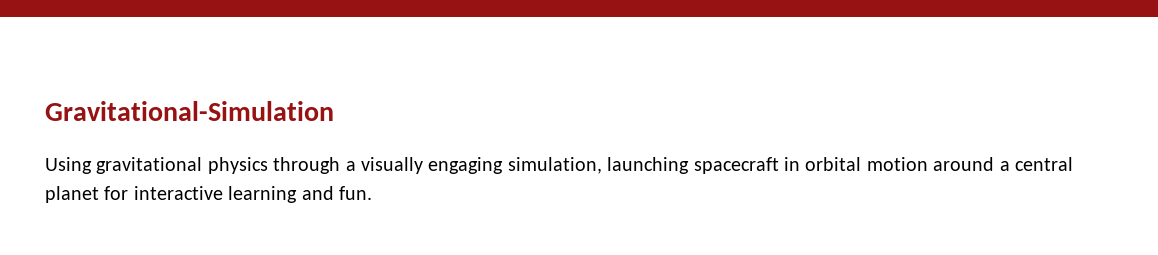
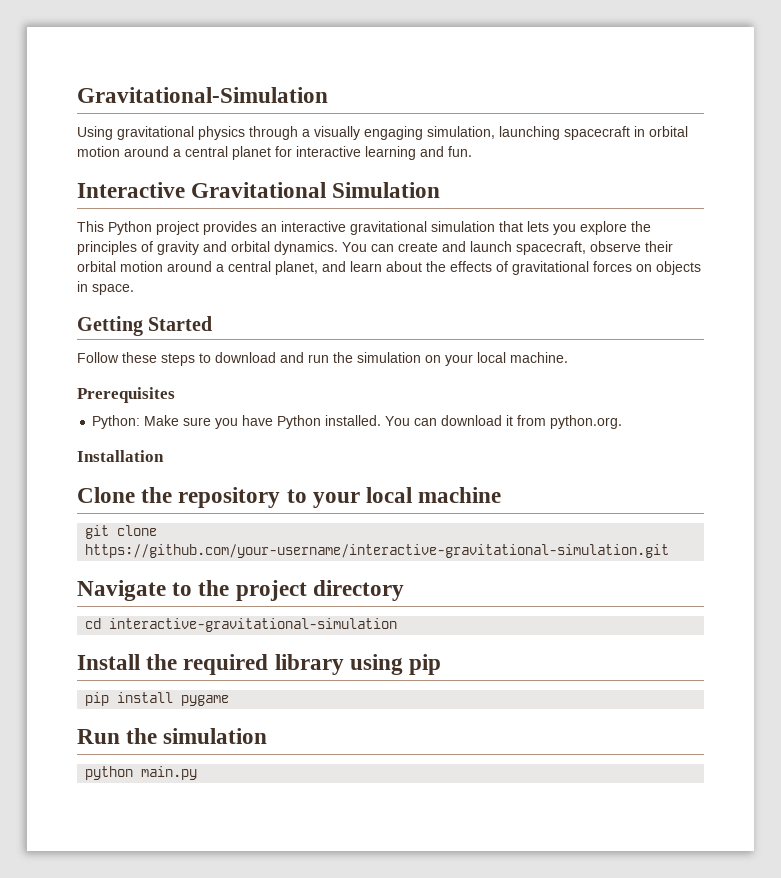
+ Interactive Gravitational Simulation
+ This Python project provides an interactive gravitational simulation that lets you explore the principles of gravity and orbital dynamics. You can create and launch spacecraft, observe their orbital motion around a central planet, and learn about the effects of gravitational forces on objects in space.
+ Getting Started
+ Follow these steps to download and run the simulation on your local machine.
+ Prerequisites
+ Python: Make sure you have Python installed. You can download it from python.org.
+ Installation
+ Clone the repository to your local machine
+ git clone https://github.com/your-username/interactive-gravitational-simulation.git
+ Navigate to the project directory
+ cd interactive-gravitational-simulation
+ Install the required library using pip
+ pip install pygame
+ Run the simulation
+ python main.py

